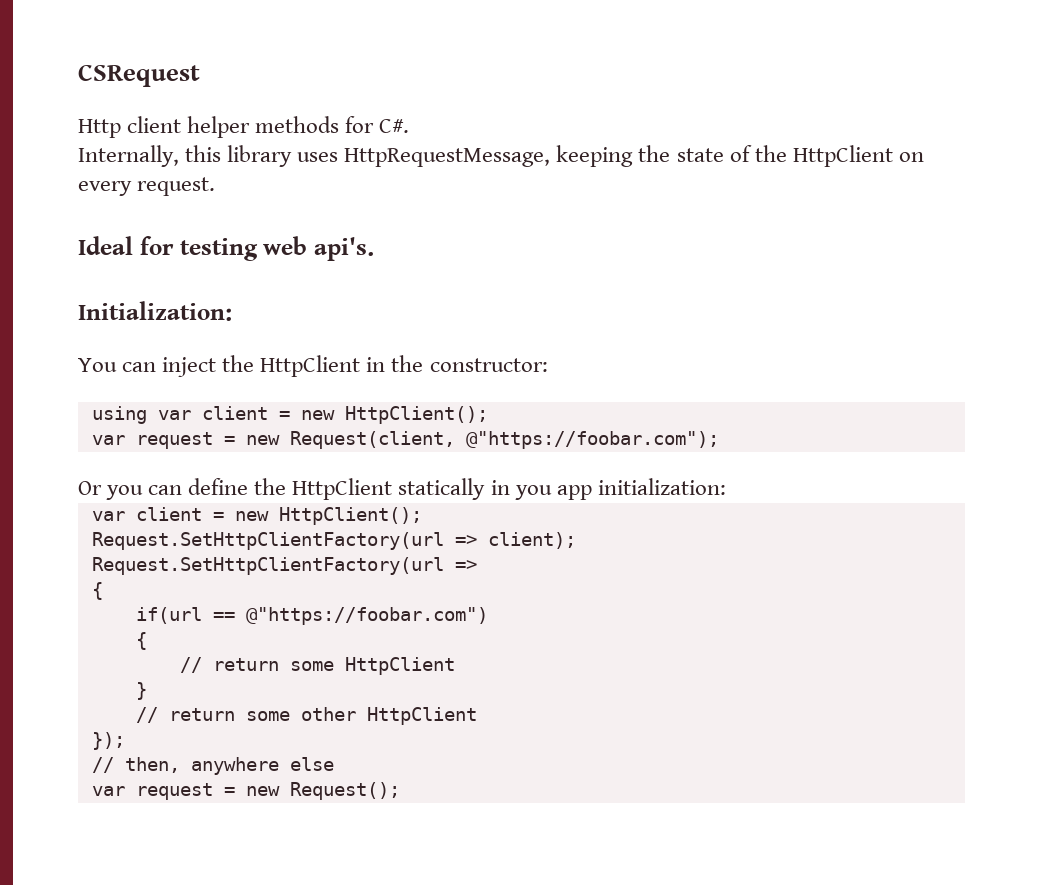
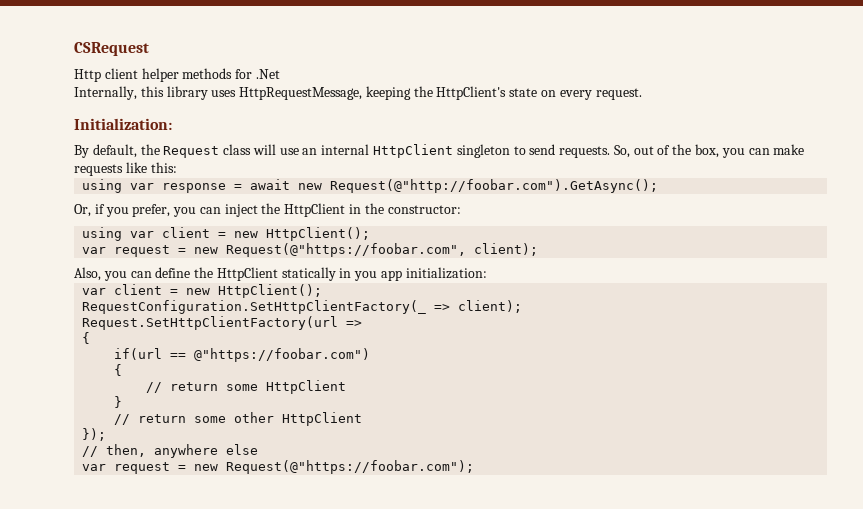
- Http client helper methods for C#.
+ Http client helper methods for .Net
- Internally, this library uses HttpRequestMessage, keeping the state of the HttpClient on every request.
+ Internally, this library uses HttpRequestMessage, keeping the HttpClient's state on every request.
- Ideal for testing web api's.
  Initialization:
- You can inject the HttpClient in the constructor:
+ By default, the Request class will use an internal HttpClient singleton to send requests. So, out of the box, you can make requests like this:
+ using var response = await new Request(@"http://foobar.com").GetAsync();
+ Or, if you prefer, you can inject the HttpClient in the constructor:
- var request = new Request(client, @"https://foobar.com");
- Or you can define the HttpClient statically in you app initialization:
+ var request = new Request(@"https://foobar.com", client);
+ Also, you can define the HttpClient statically in you app initialization:
- Request.SetHttpClientFactory(url => client);
+ RequestConfiguration.SetHttpClientFactory(_ => client);
- var request = new Request();
+ var request = new Request(@"https://foobar.com");

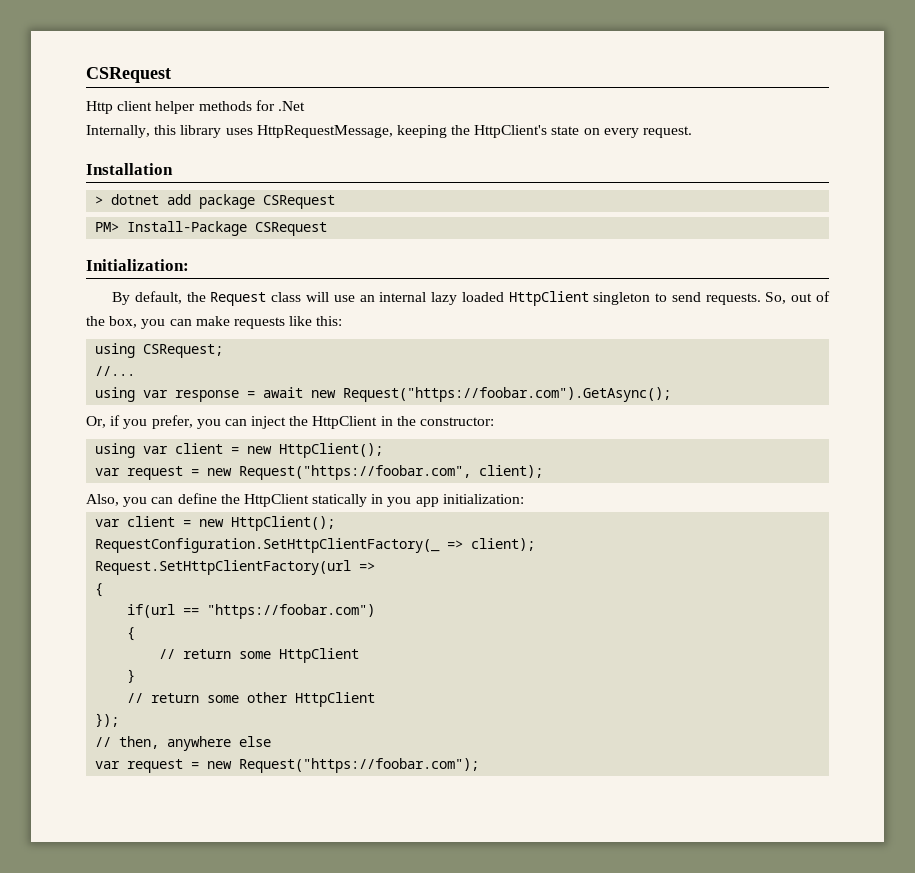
+ Installation
+ > dotnet add package CSRequest
+ PM> Install-Package CSRequest
- By default, the Request class will use an internal HttpClient singleton to send requests.
+ By default, the Request class will use an internal lazy loaded HttpClient singleton to send requests.
+ using CSRequest;
+ //...
- using var response = await new Request(@"http://foobar.com").GetAsync();
+ using var response = await new Request("https://foobar.com").GetAsync();
- var request = new Request(@"https://foobar.com", client);
+ var request = new Request("https://foobar.com", client);
- if(url == @"https://foobar.com")
+ if(url == "https://foobar.com")
- var request = new Request(@"https://foobar.com");
+ var request = new Request("https://foobar.com");

